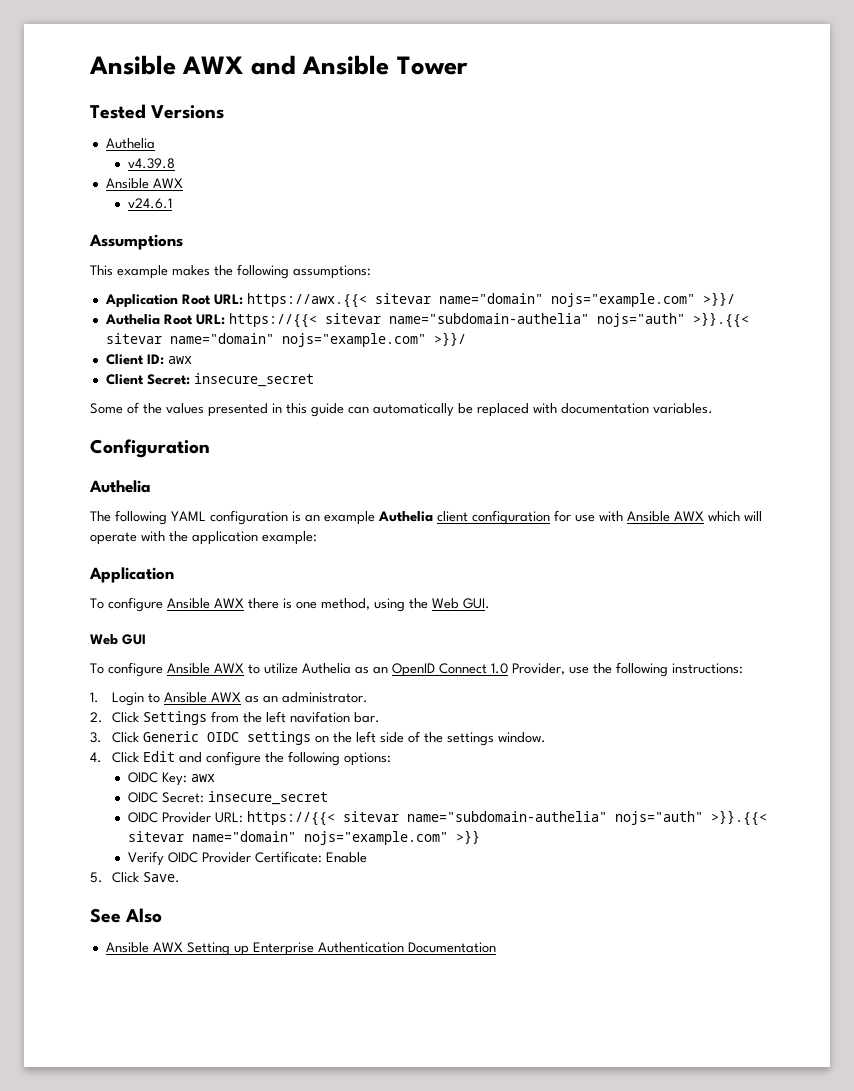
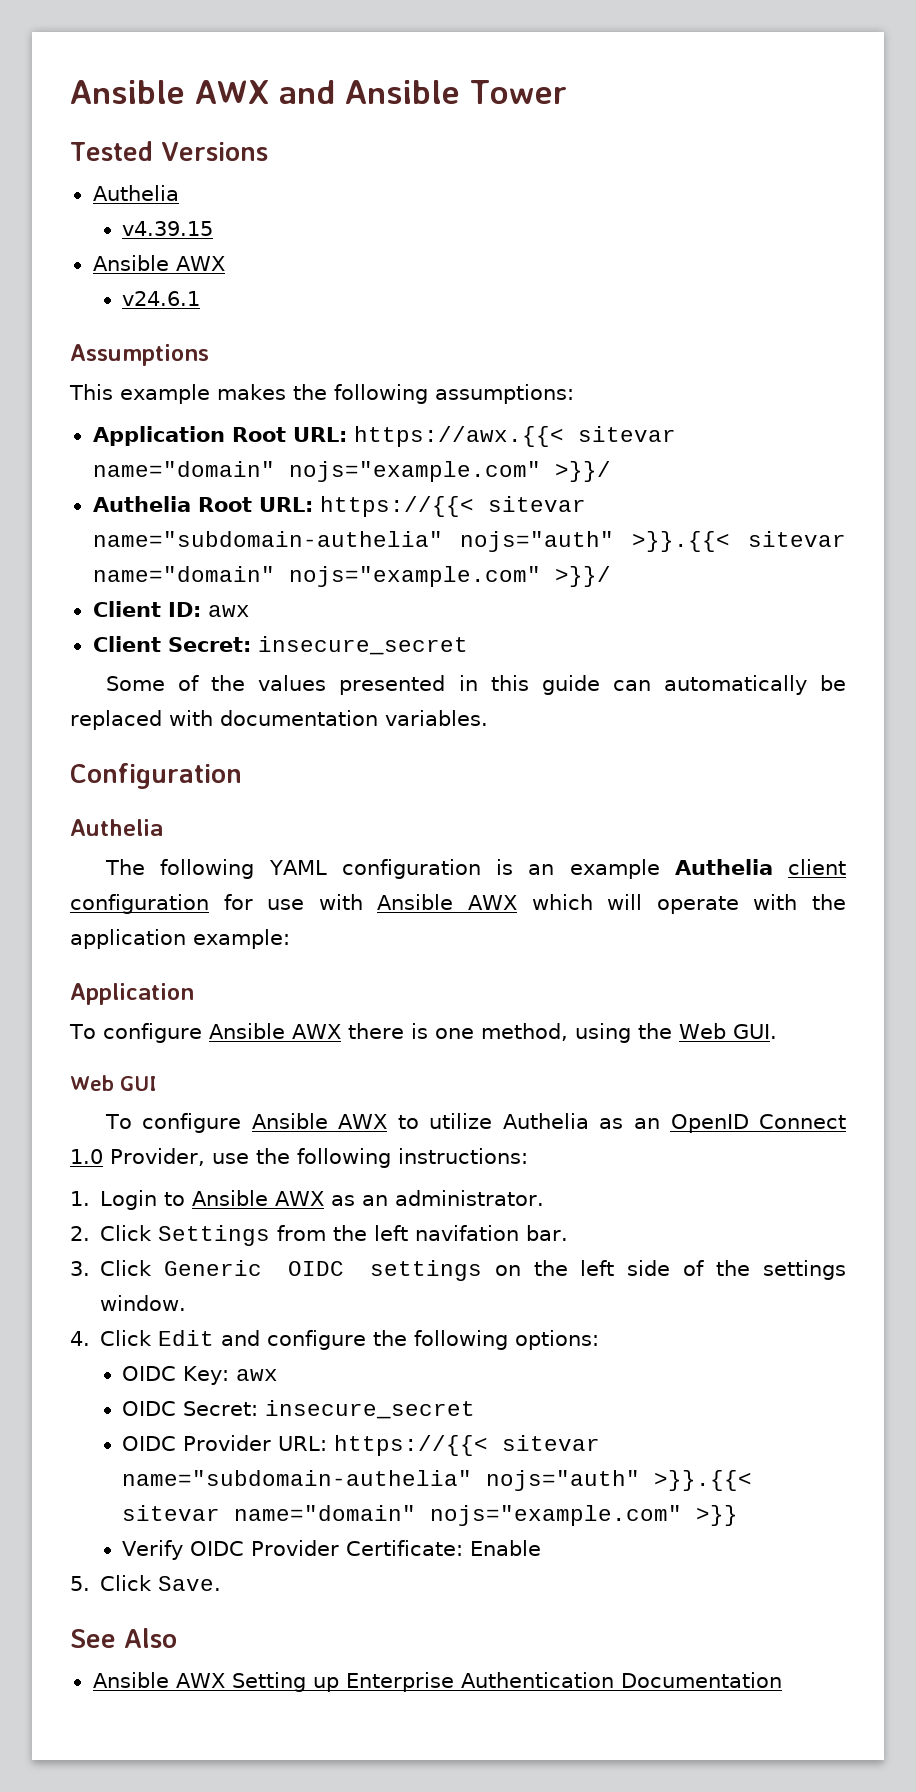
- v4.39.8
+ v4.39.15

